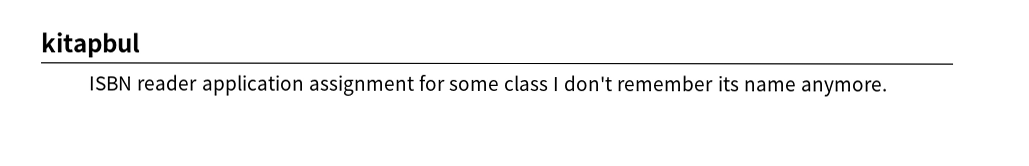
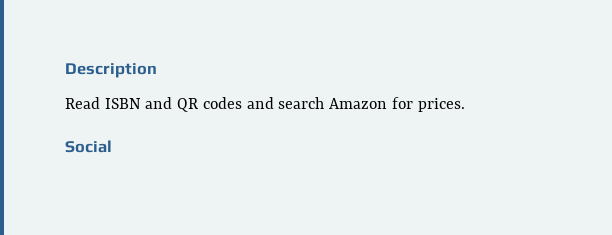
- kitapbul
- ISBN reader application assignment for some class I don't remember its name anymore.
+ Description
+ Read ISBN and QR codes and search Amazon for prices.
+ Social

